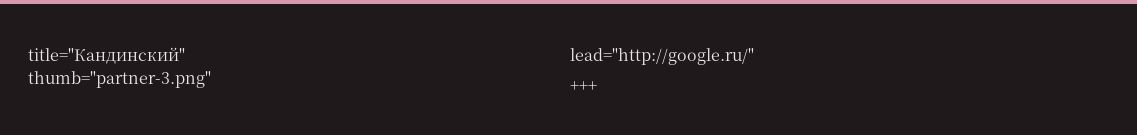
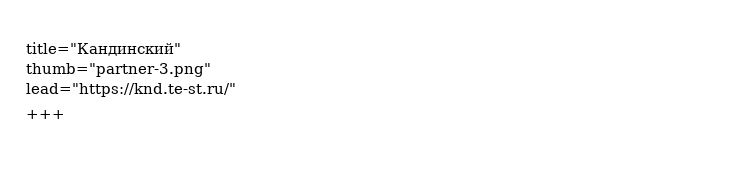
- lead="http://google.ru/"
+ lead="https://knd.te-st.ru/"

